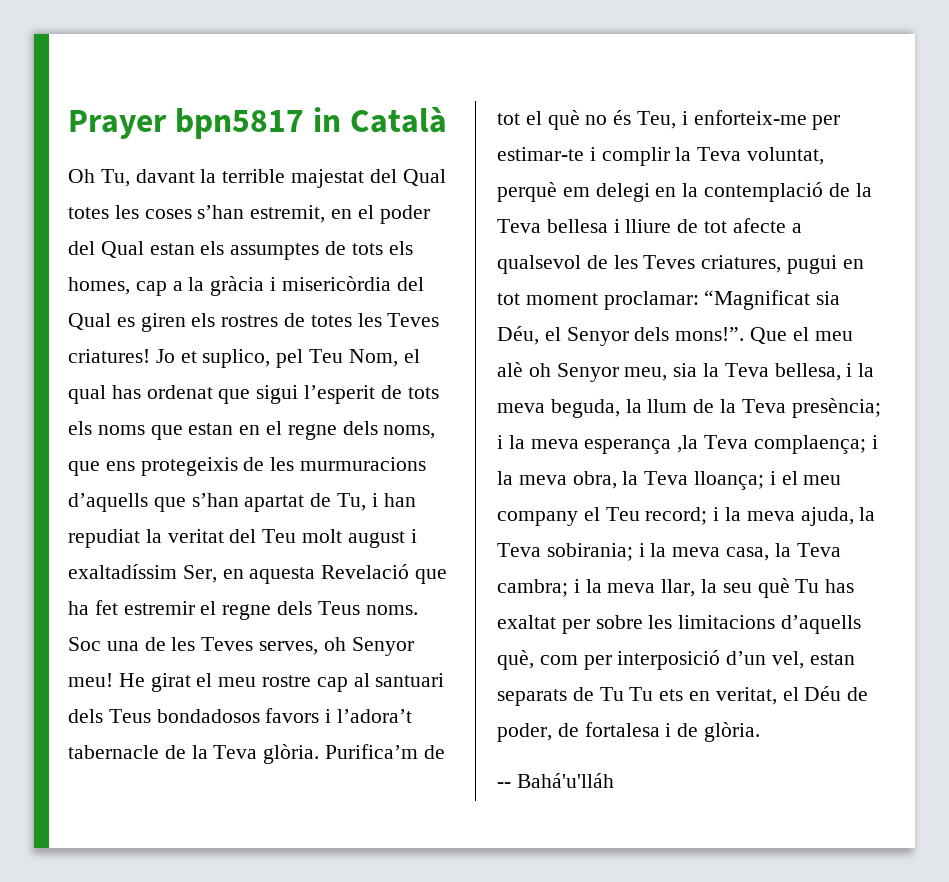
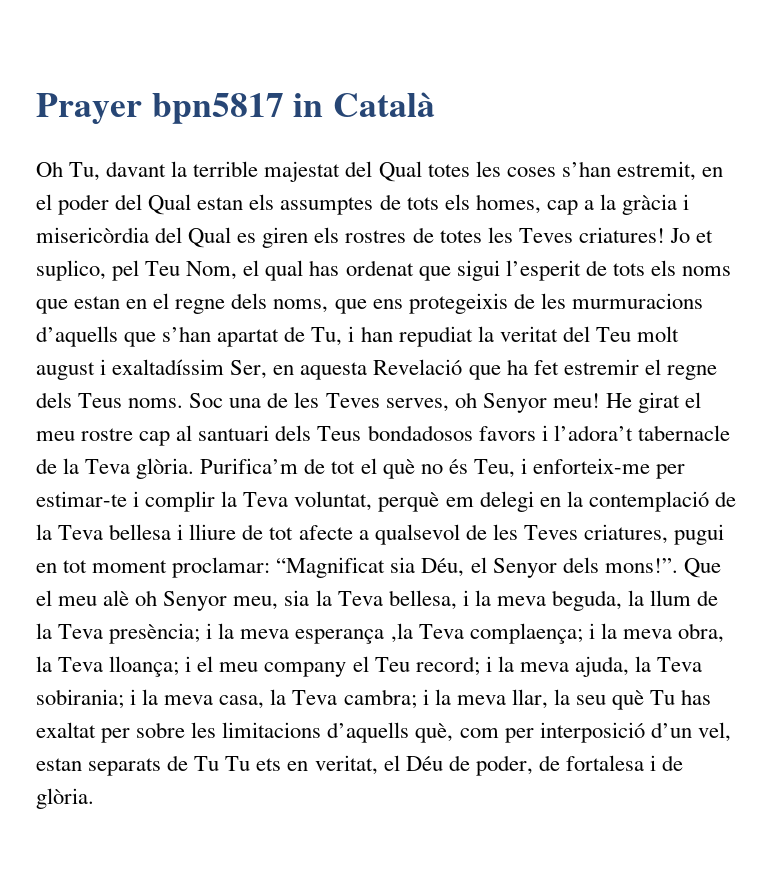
- -- Bahá'u'lláh

